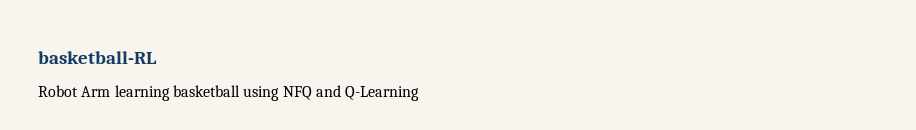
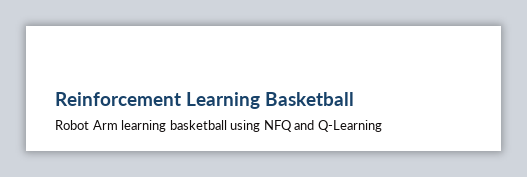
- basketball-RL
+ Reinforcement Learning Basketball

